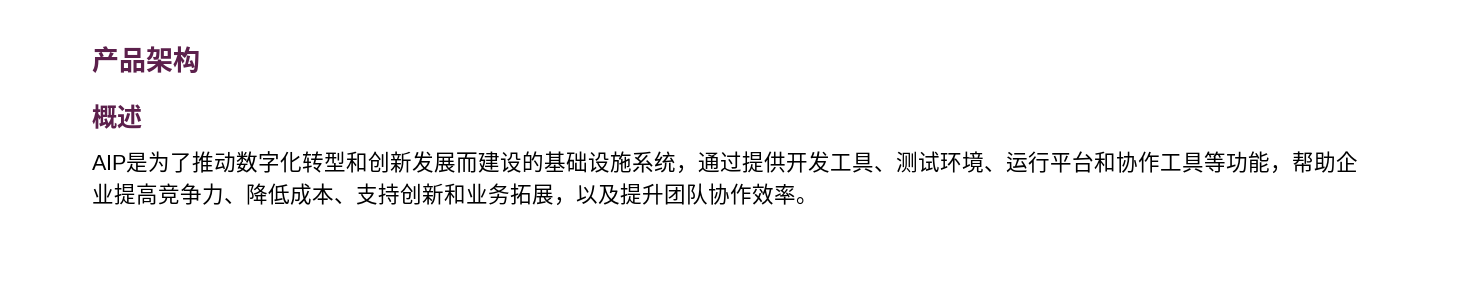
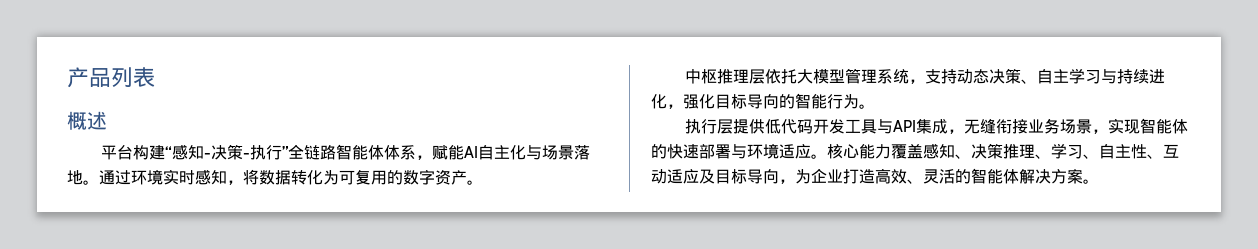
- 产品架构
+ 产品列表
- AIP是为了推动数字化转型和创新发展而建设的基础设施系统，通过提供开发工具、测试环境、运行平台和协作工具等功能，帮助企业提高竞争力、降低成本、支持创新和业务拓展，以及提升团队协作效率。
+ 平台构建“感知-决策-执行”全链路智能体体系，赋能AI自主化与场景落地。通过环境实时感知，将数据转化为可复用的数字资产。
+ 中枢推理层依托大模型管理系统，支持动态决策、自主学习与持续进化，强化目标导向的智能行为。
+ 执行层提供低代码开发工具与API集成，无缝衔接业务场景，实现智能体的快速部署与环境适应。核心能力覆盖感知、决策推理、学习、自主性、互动适应及目标导向，为企业打造高效、灵活的智能体解决方案。

